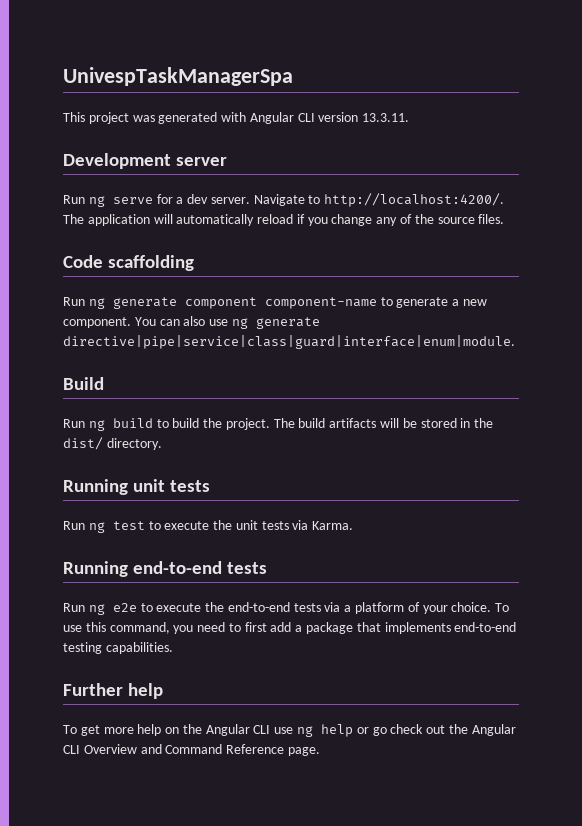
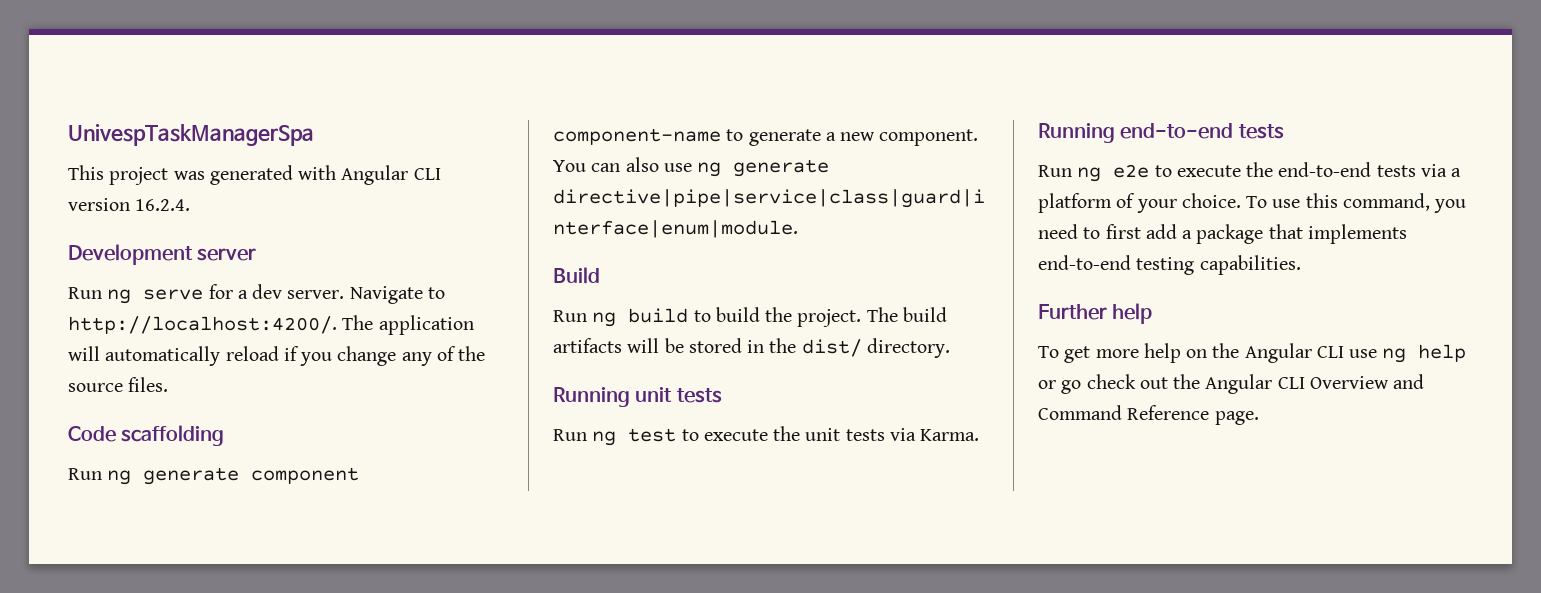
- This project was generated with Angular CLI version 13.3.11.
+ This project was generated with Angular CLI version 16.2.4.

